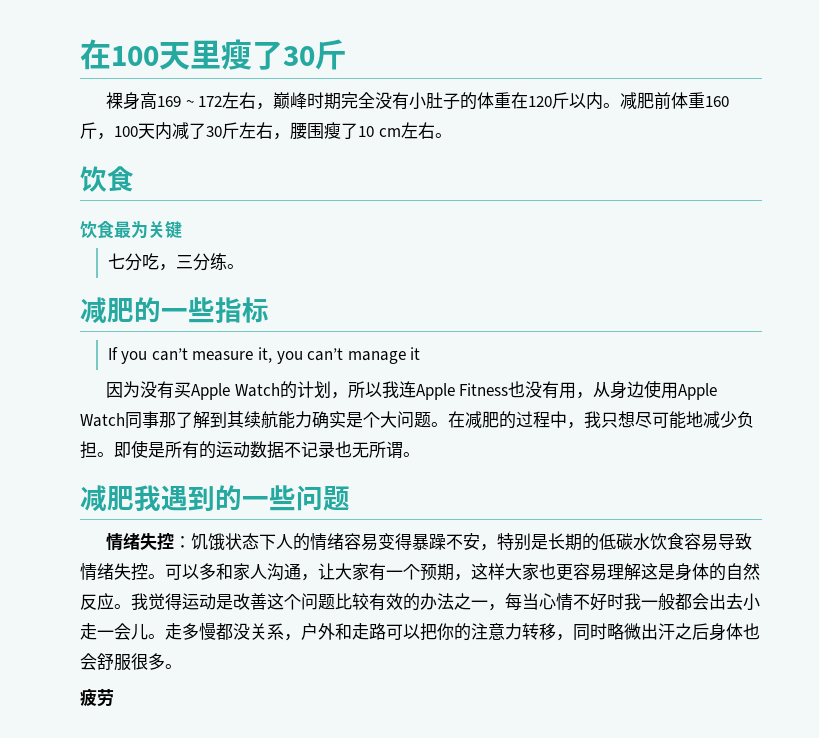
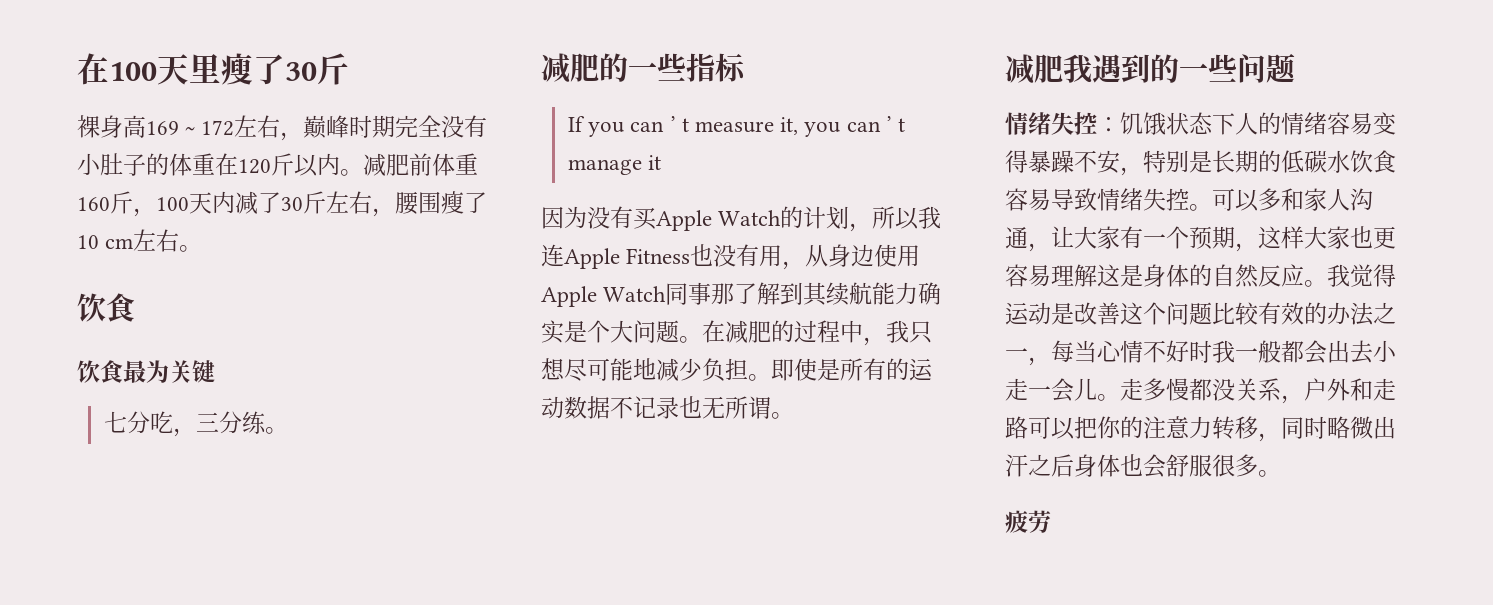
- If you can’t measure it, you can’t manage it
+ If you can ’ t measure it, you can ’ t manage it

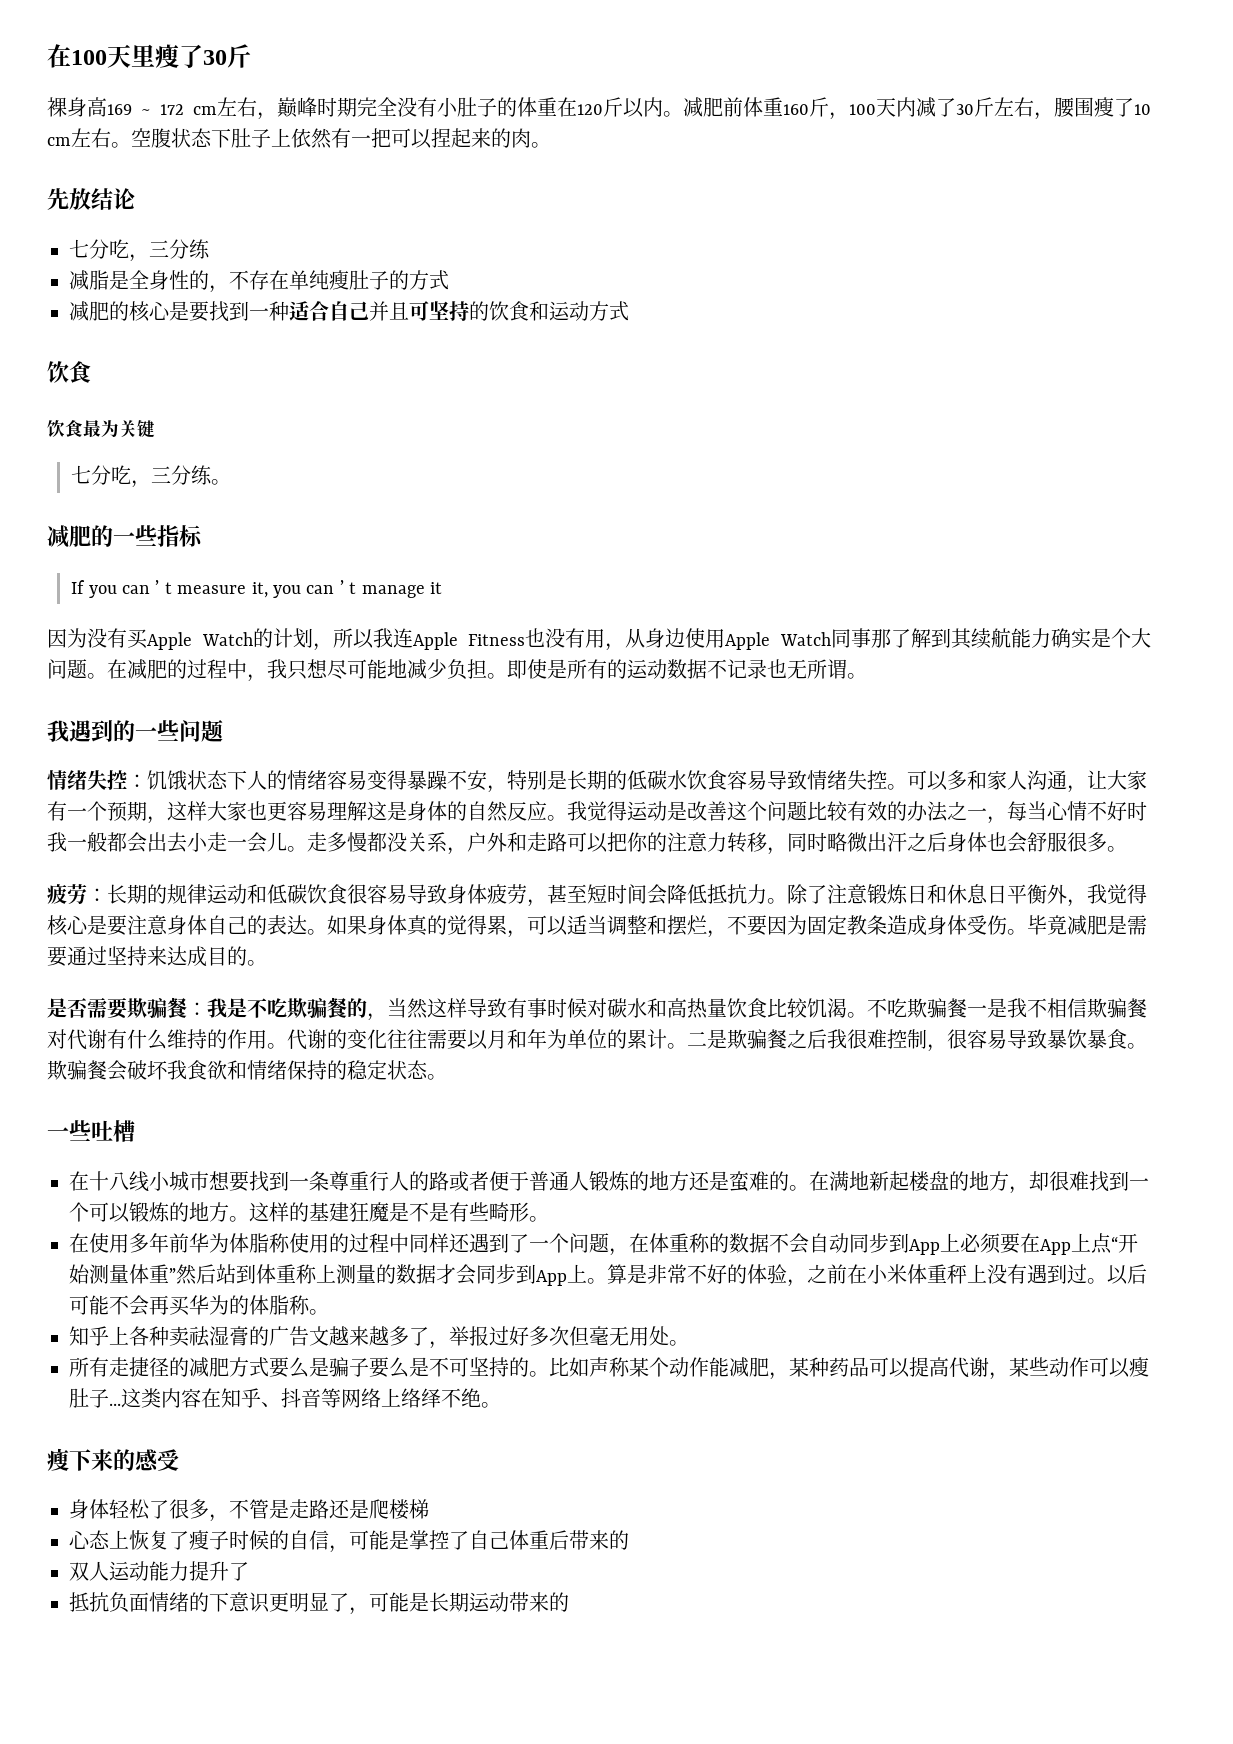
- 裸身高169 ~ 172左右，巅峰时期完全没有小肚子的体重在120斤以内。
+ 裸身高169 ~ 172 cm左右，巅峰时期完全没有小肚子的体重在120斤以内。
+ 空腹状态下肚子上依然有一把可以捏起来的肉。
+ 先放结论
+ 七分吃，三分练
+ 减脂是全身性的，不存在单纯瘦肚子的方式
+ 减肥的核心是要找到一种适合自己并且可坚持的饮食和运动方式
- 减肥我遇到的一些问题
+ 我遇到的一些问题
- 疲劳
+ 疲劳：长期的规律运动和低碳饮食很容易导致身体疲劳，甚至短时间会降低抵抗力。除了注意锻炼日和休息日平衡外，我觉得核心是要注意身体自己的表达。如果身体真的觉得累，可以适当调整和摆烂，不要因为固定教条造成身体受伤。毕竟减肥是需要通过坚持来达成目的。
+ 是否需要欺骗餐：我是不吃欺骗餐的，当然这样导致有事时候对碳水和高热量饮食比较饥渴。不吃欺骗餐一是我不相信欺骗餐对代谢有什么维持的作用。代谢的变化往往需要以月和年为单位的累计。二是欺骗餐之后我很难控制，很容易导致暴饮暴食。欺骗餐会破坏我食欲和情绪保持的稳定状态。
+ 一些吐槽
+ 在十八线小城市想要找到一条尊重行人的路或者便于普通人锻炼的地方还是蛮难的。在满地新起楼盘的地方，却很难找到一个可以锻炼的地方。这样的基建狂魔是不是有些畸形。
+ 在使用多年前华为体脂称使用的过程中同样还遇到了一个问题，在体重称的数据不会自动同步到App上必须要在App上点“开始测量体重”然后站到体重称上测量的数据才会同步到App上。算是非常不好的体验，之前在小米体重秤上没有遇到过。以后可能不会再买华为的体脂称。
+ 知乎上各种卖祛湿膏的广告文越来越多了，举报过好多次但毫无用处。
+ 所有走捷径的减肥方式要么是骗子要么是不可坚持的。比如声称某个动作能减肥，某种药品可以提高代谢，某些动作可以瘦肚子...这类内容在知乎、抖音等网络上络绎不绝。
+ 瘦下来的感受
+ 身体轻松了很多，不管是走路还是爬楼梯
+ 心态上恢复了瘦子时候的自信，可能是掌控了自己体重后带来的
+ 双人运动能力提升了
+ 抵抗负面情绪的下意识更明显了，可能是长期运动带来的

